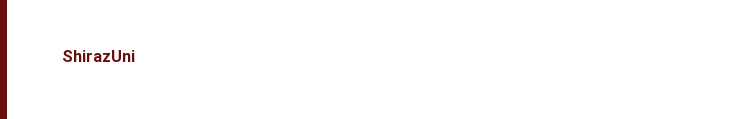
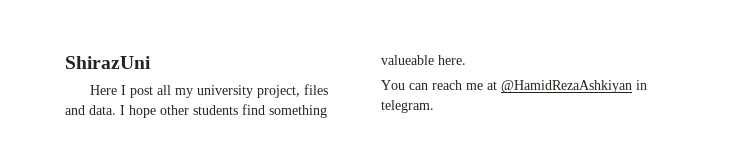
+ Here I post all my university project, files and data. I hope other students find something valueable here.
+ You can reach me at @HamidRezaAshkiyan in telegram.

